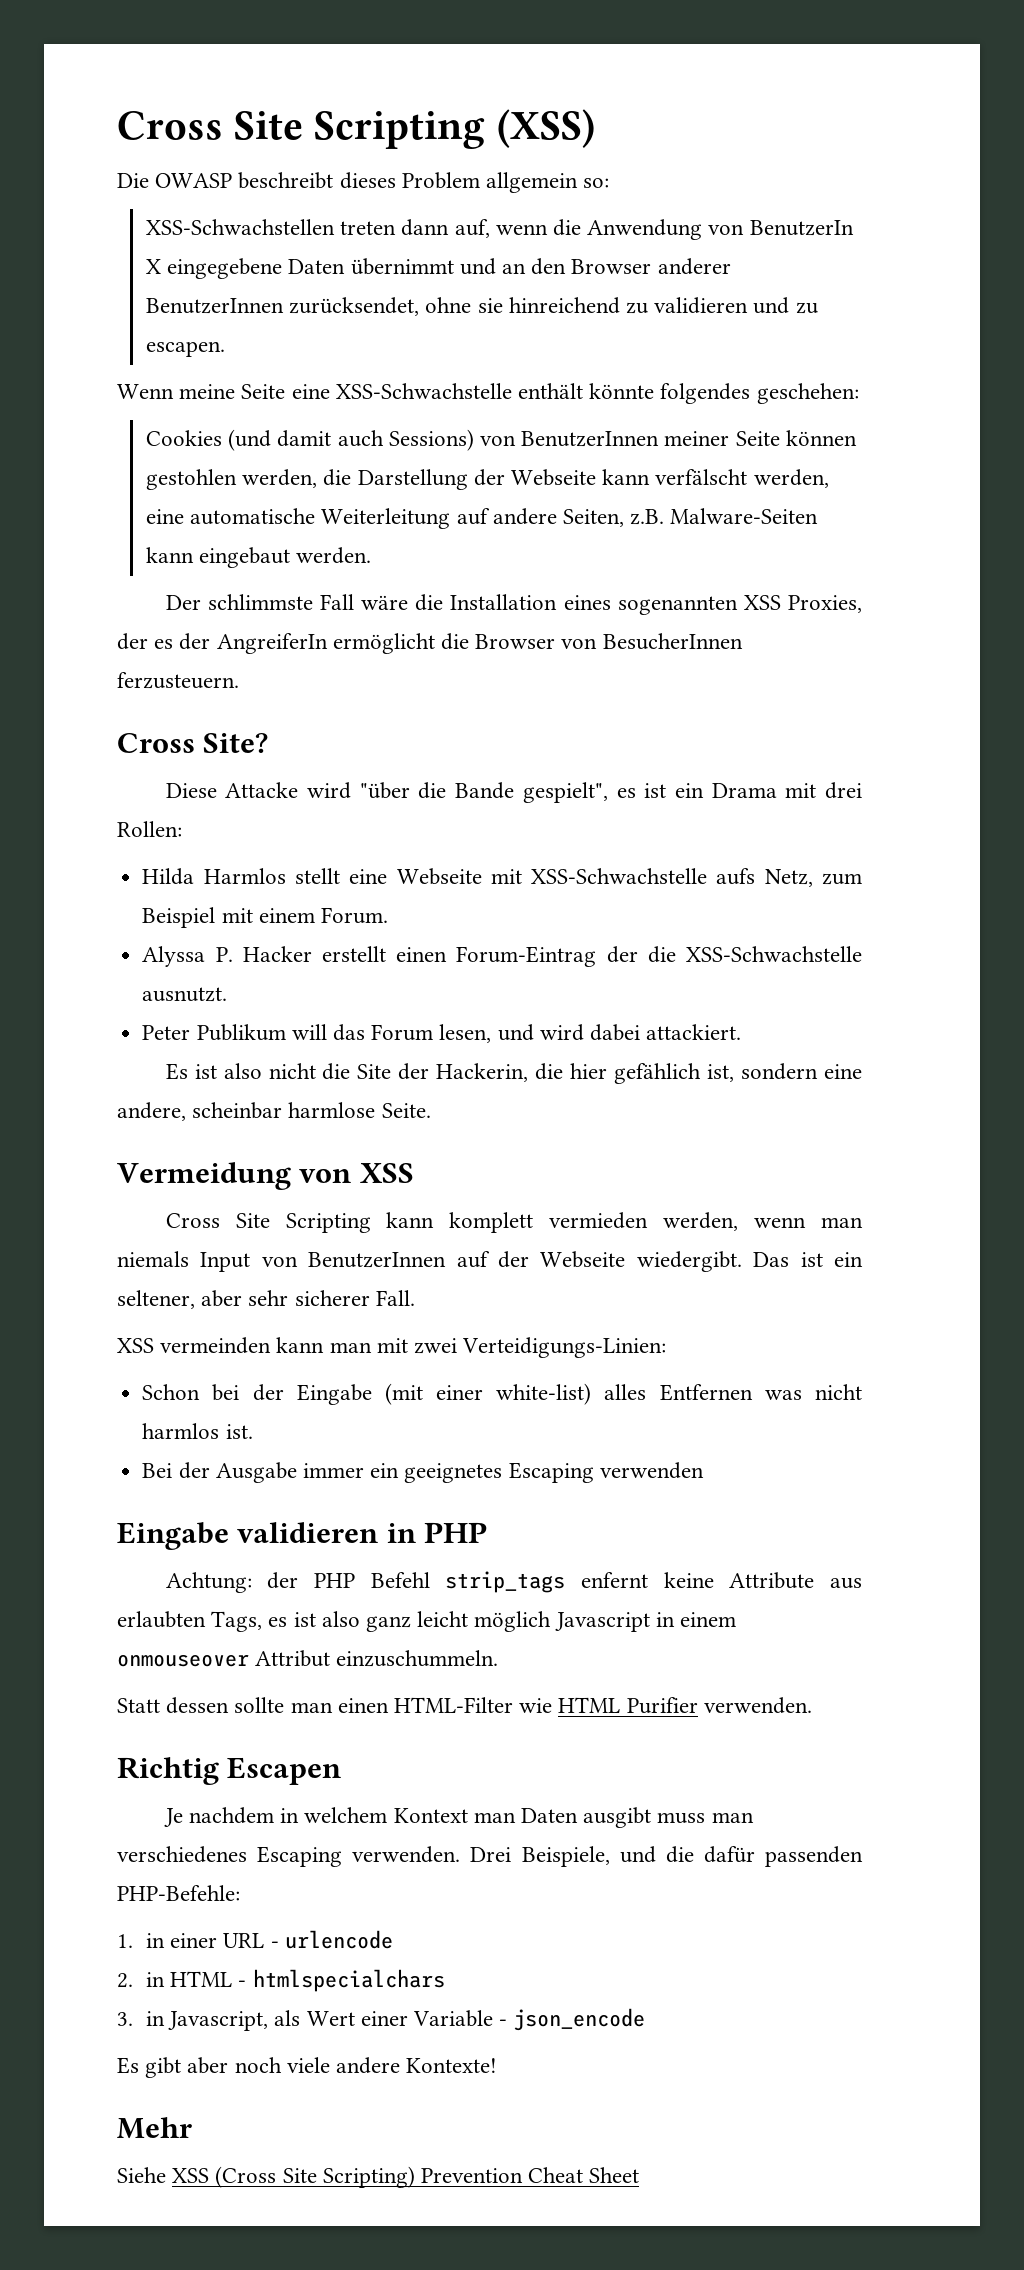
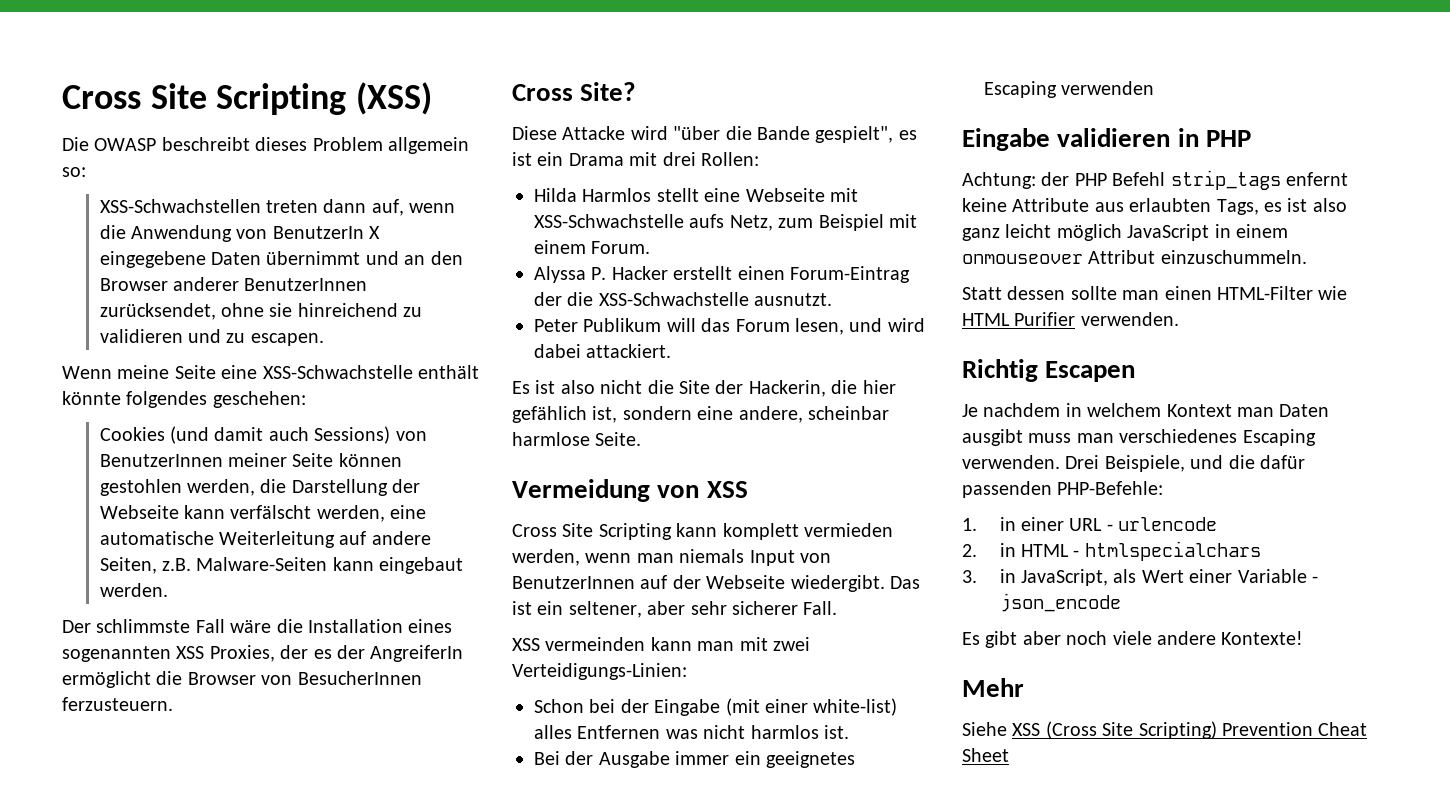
- Achtung: der PHP Befehl strip_tags enfernt keine Attribute aus erlaubten Tags, es ist also ganz leicht möglich Javascript in einem onmouseover Attribut einzuschummeln.
+ Achtung: der PHP Befehl strip_tags enfernt keine Attribute aus erlaubten Tags, es ist also ganz leicht möglich JavaScript in einem onmouseover Attribut einzuschummeln.
- 3. in Javascript, als Wert einer Variable - json_encode
+ 3. in JavaScript, als Wert einer Variable - json_encode

